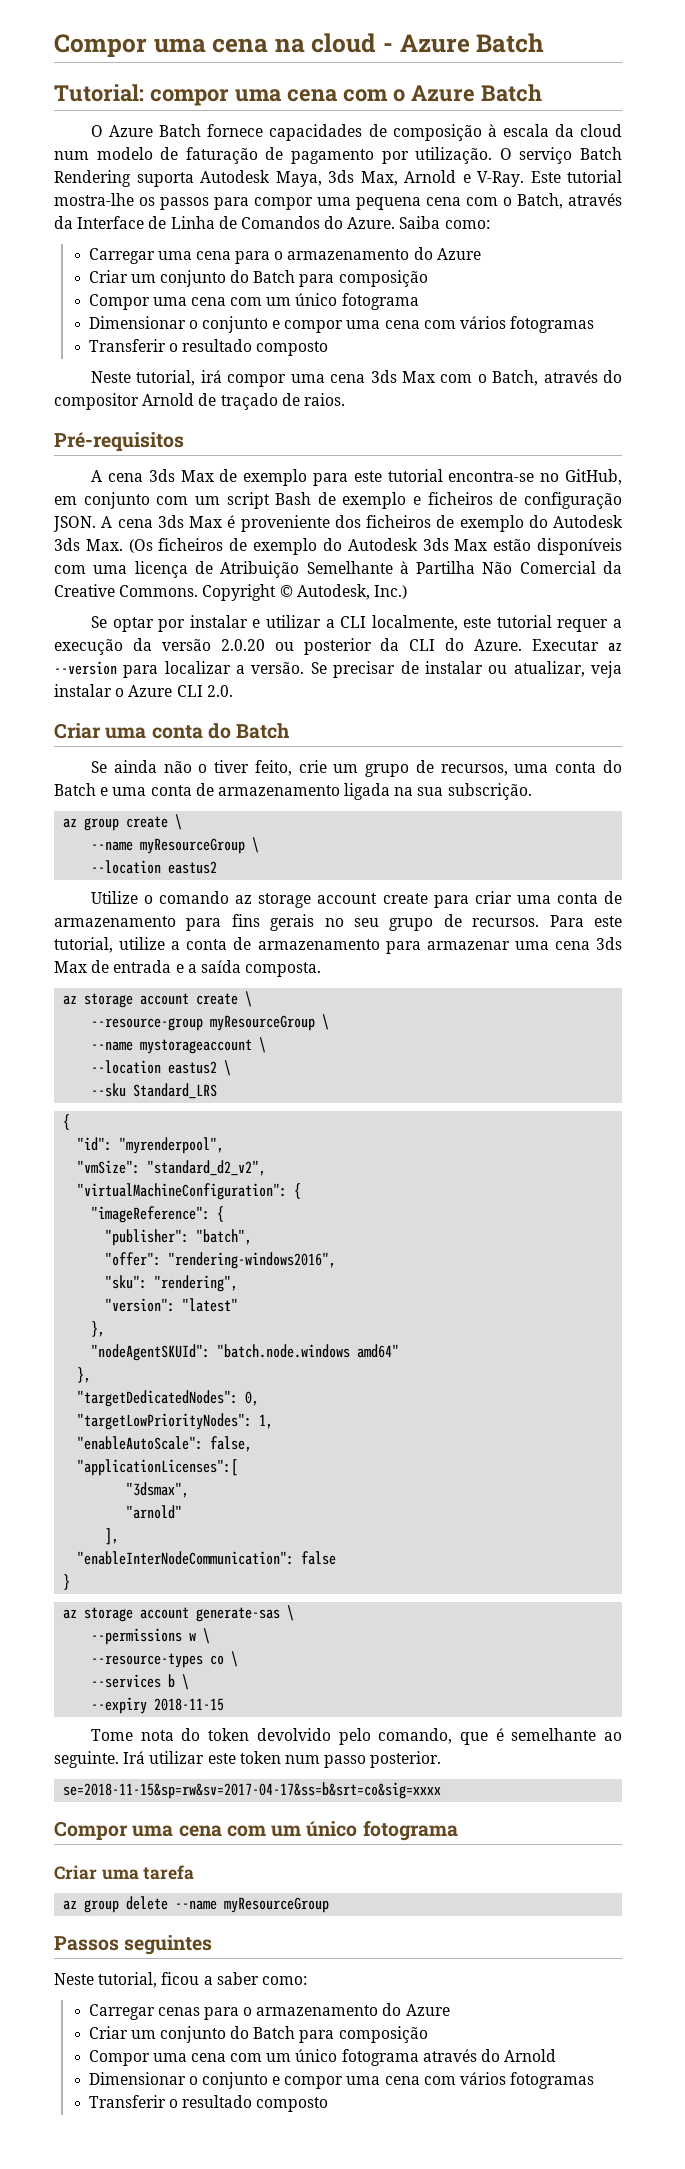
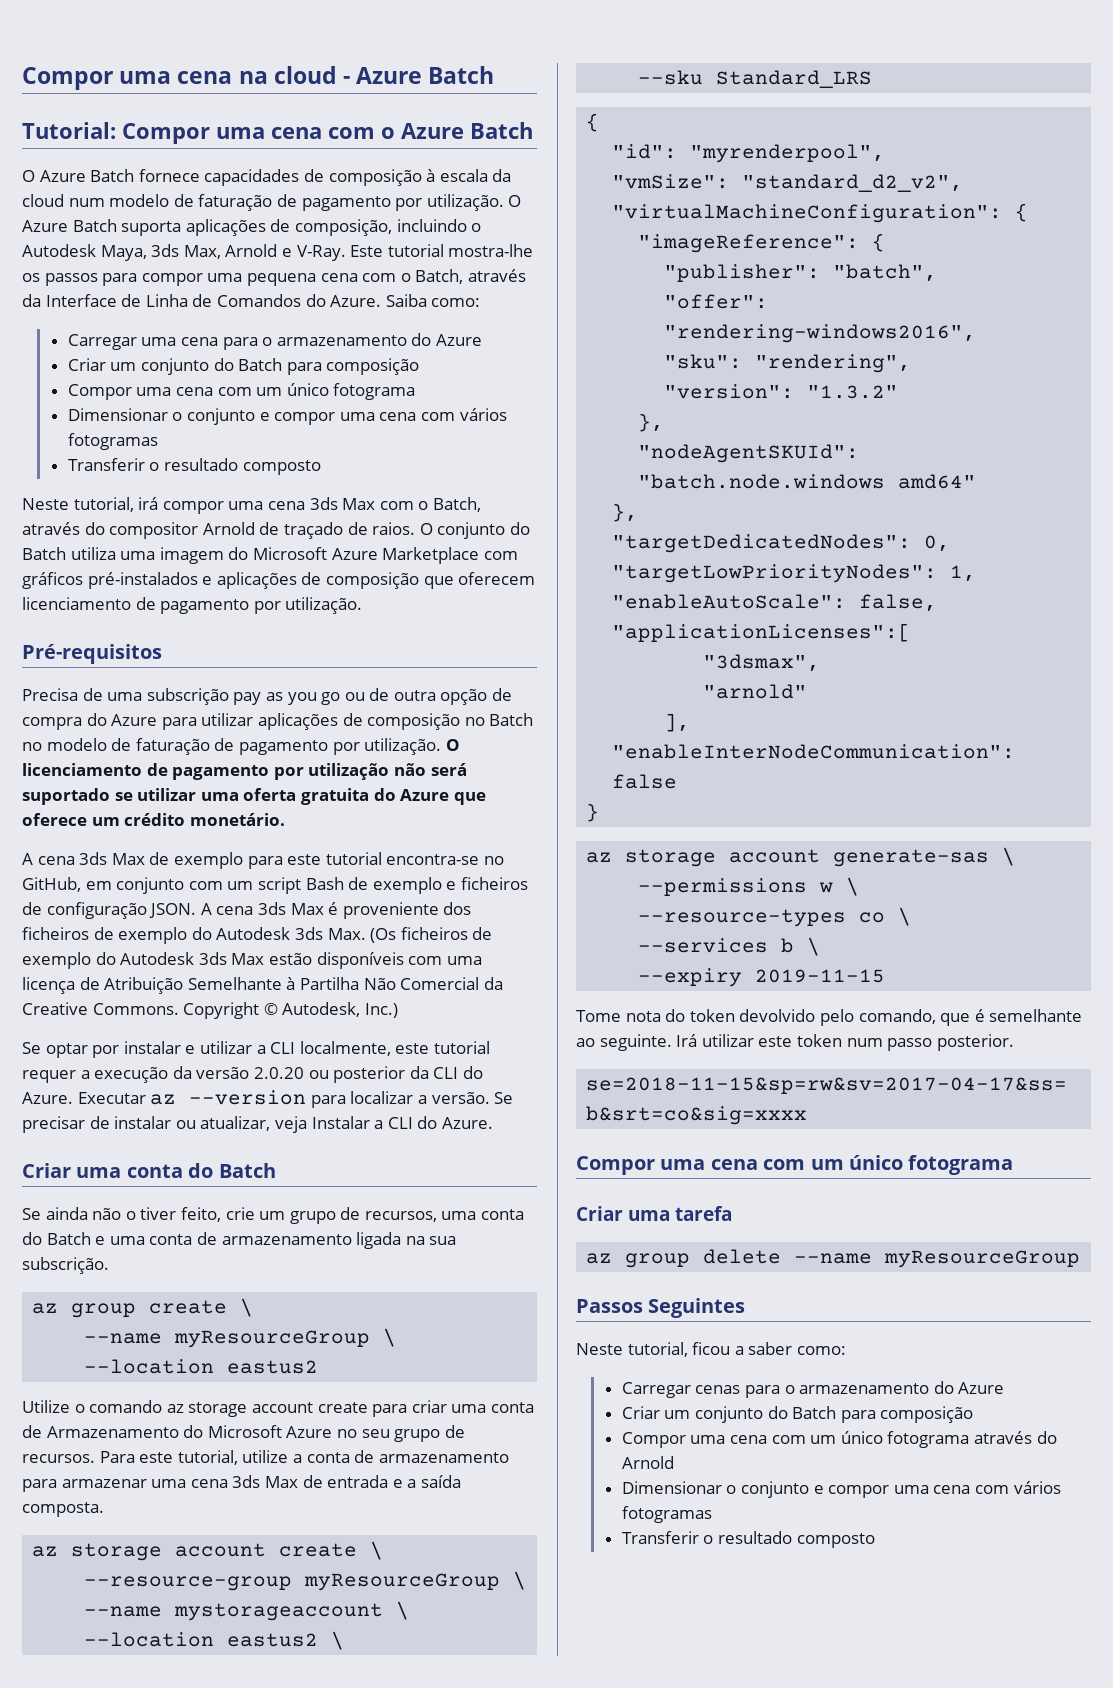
- Tutorial: compor uma cena com o Azure Batch
+ Tutorial: Compor uma cena com o Azure Batch
- O serviço Batch Rendering suporta Autodesk Maya, 3ds Max, Arnold e V-Ray.
+ O Azure Batch suporta aplicações de composição, incluindo o Autodesk Maya, 3ds Max, Arnold e V-Ray.
- Neste tutorial, irá compor uma cena 3ds Max com o Batch, através do compositor Arnold de traçado de raios.
+ Neste tutorial, irá compor uma cena 3ds Max com o Batch, através do compositor Arnold de traçado de raios. O conjunto do Batch utiliza uma imagem do Microsoft Azure Marketplace com gráficos pré-instalados e aplicações de composição que oferecem licenciamento de pagamento por utilização.
  Pré-requisitos
+ Precisa de uma subscrição pay as you go ou de outra opção de compra do Azure para utilizar aplicações de composição no Batch no modelo de faturação de pagamento por utilização. O licenciamento de pagamento por utilização não será suportado se utilizar uma oferta gratuita do Azure que oferece um crédito monetário.
- Se precisar de instalar ou atualizar, veja instalar o Azure CLI 2.0.
+ Se precisar de instalar ou atualizar, veja Instalar a CLI do Azure.
- Utilize o comando az storage account create para criar uma conta de armazenamento para fins gerais no seu grupo de recursos.
+ Utilize o comando az storage account create para criar uma conta de Armazenamento do Microsoft Azure no seu grupo de recursos.
- "version": "latest"
+ "version": "1.3.2"
- --expiry 2018-11-15
+ --expiry 2019-11-15
- Passos seguintes
+ Passos Seguintes

